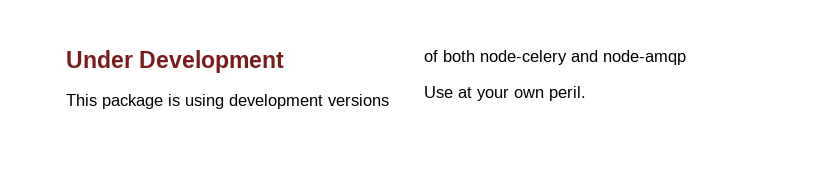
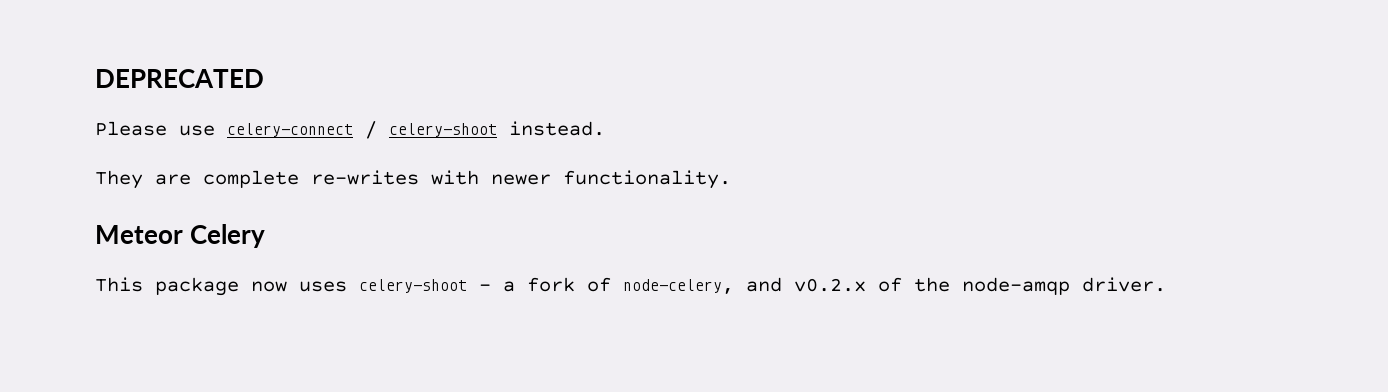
- Under Development
- This package is using development versions of both node-celery and node-amqp
- Use at your own peril.
+ DEPRECATED
+ Please use celery-connect / celery-shoot instead.
+ They are complete re-writes with newer functionality.
+ Meteor Celery
+ This package now uses celery-shoot - a fork of node-celery, and v0.2.x of the node-amqp driver.

